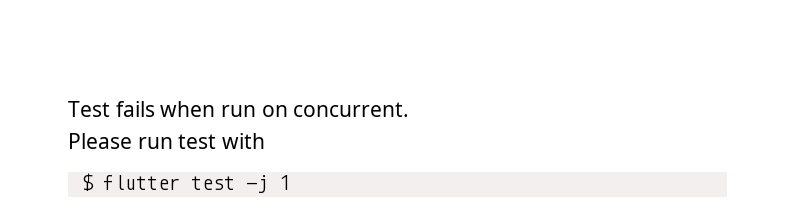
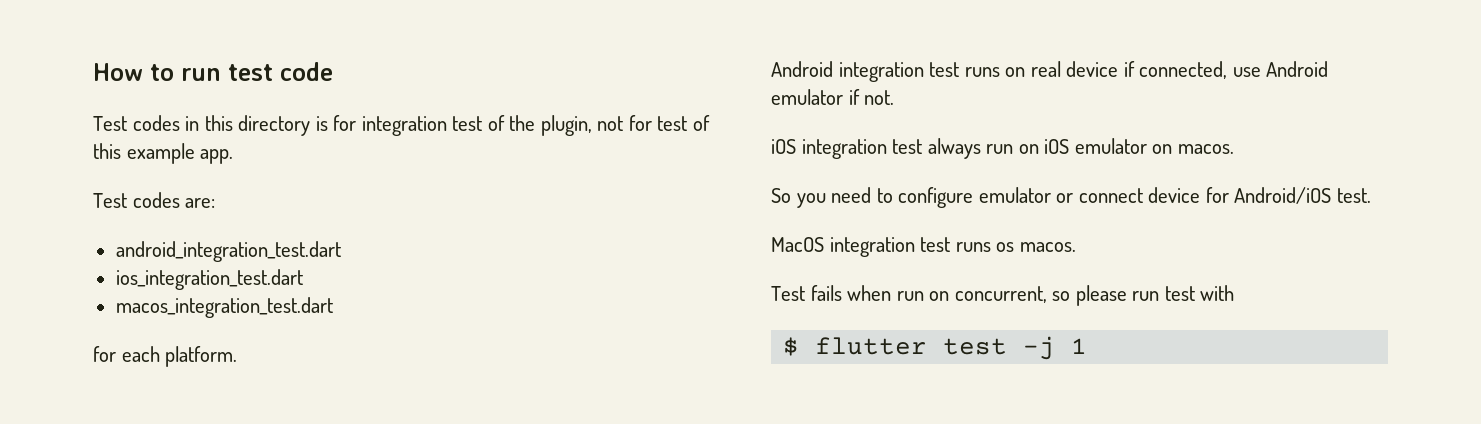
+ How to run test code
+ Test codes in this directory is for integration test of the plugin, not for test of this example app.
+ Test codes are:
+ android_integration_test.dart
+ ios_integration_test.dart
+ macos_integration_test.dart
+ for each platform.
+ Android integration test runs on real device if connected, use Android emulator if not.
+ iOS integration test always run on iOS emulator on macos.
+ So you need to configure emulator or connect device for Android/iOS test.
+ MacOS integration test runs os macos.
- Test fails when run on concurrent.
- Please run test with
+ Test fails when run on concurrent, so please run test with

